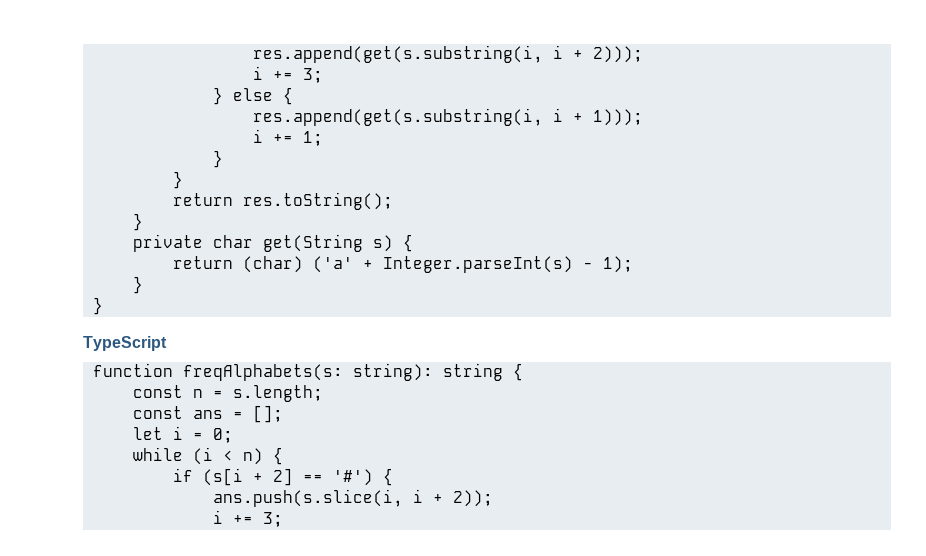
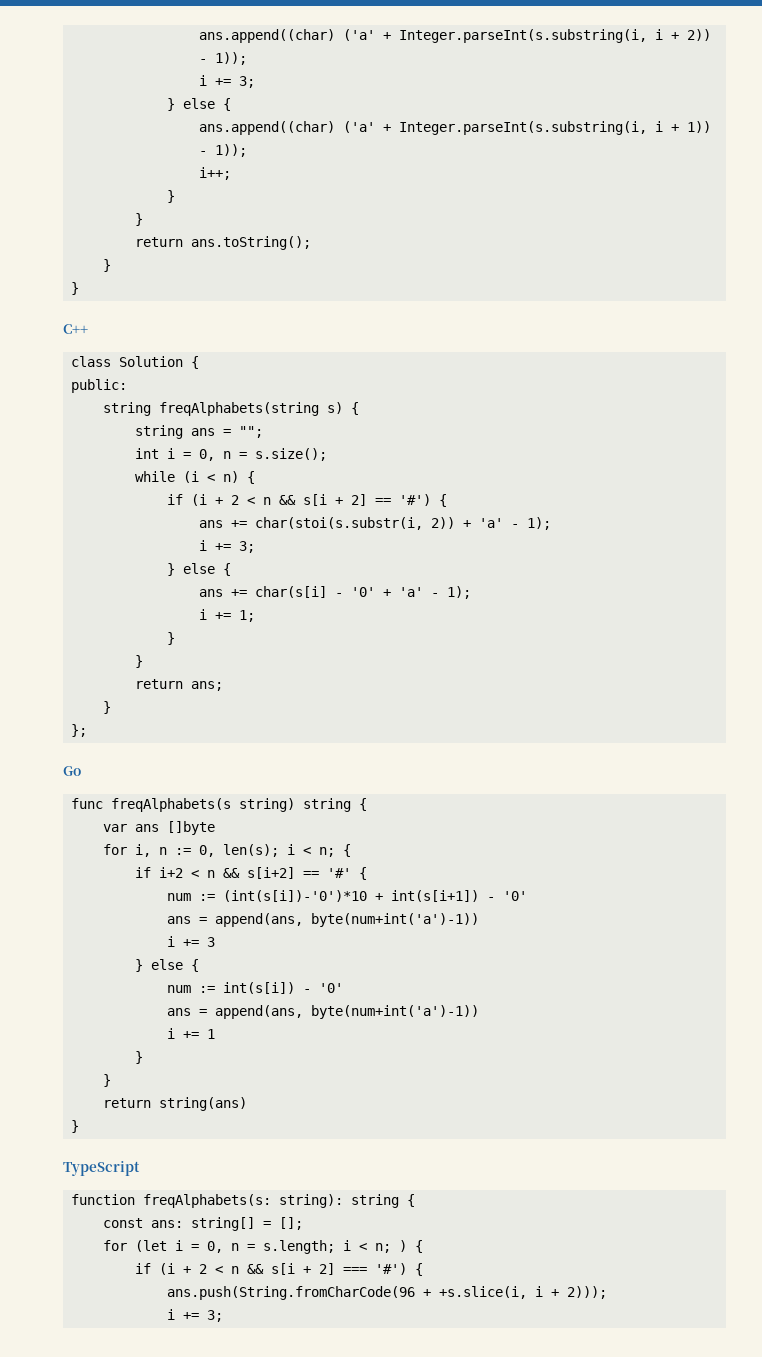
- res.append(get(s.substring(i, i + 2)));
+ ans.append((char) ('a' + Integer.parseInt(s.substring(i, i + 2)) - 1));
  i += 3;
  } else {
- res.append(get(s.substring(i, i + 1)));
+ ans.append((char) ('a' + Integer.parseInt(s.substring(i, i + 1)) - 1));
+ i++;
+ }
+ }
+ return ans.toString();
+ }
+ }
+ C++
+ class Solution {
+ public:
+ string freqAlphabets(string s) {
+ string ans = "";
+ int i = 0, n = s.size();
+ while (i < n) {
+ if (i + 2 < n && s[i + 2] == '#') {
+ ans += char(stoi(s.substr(i, 2)) + 'a' - 1);
+ i += 3;
+ } else {
+ ans += char(s[i] - '0' + 'a' - 1);
- return res.toString();
+ return ans;
  }
- private char get(String s) {
- return (char) ('a' + Integer.parseInt(s) - 1);
+ };
+ Go
+ func freqAlphabets(s string) string {
+ var ans []byte
+ for i, n := 0, len(s); i < n; {
+ if i+2 < n && s[i+2] == '#' {
+ num := (int(s[i])-'0')*10 + int(s[i+1]) - '0'
+ ans = append(ans, byte(num+int('a')-1))
+ i += 3
+ } else {
+ num := int(s[i]) - '0'
+ ans = append(ans, byte(num+int('a')-1))
+ i += 1
  }
+ }
+ return string(ans)
- const n = s.length;
- const ans = [];
- let i = 0;
- while (i < n) {
- if (s[i + 2] == '#') {
- ans.push(s.slice(i, i + 2));
+ const ans: string[] = [];
+ for (let i = 0, n = s.length; i < n; ) {
+ if (i + 2 < n && s[i + 2] === '#') {
+ ans.push(String.fromCharCode(96 + +s.slice(i, i + 2)));

